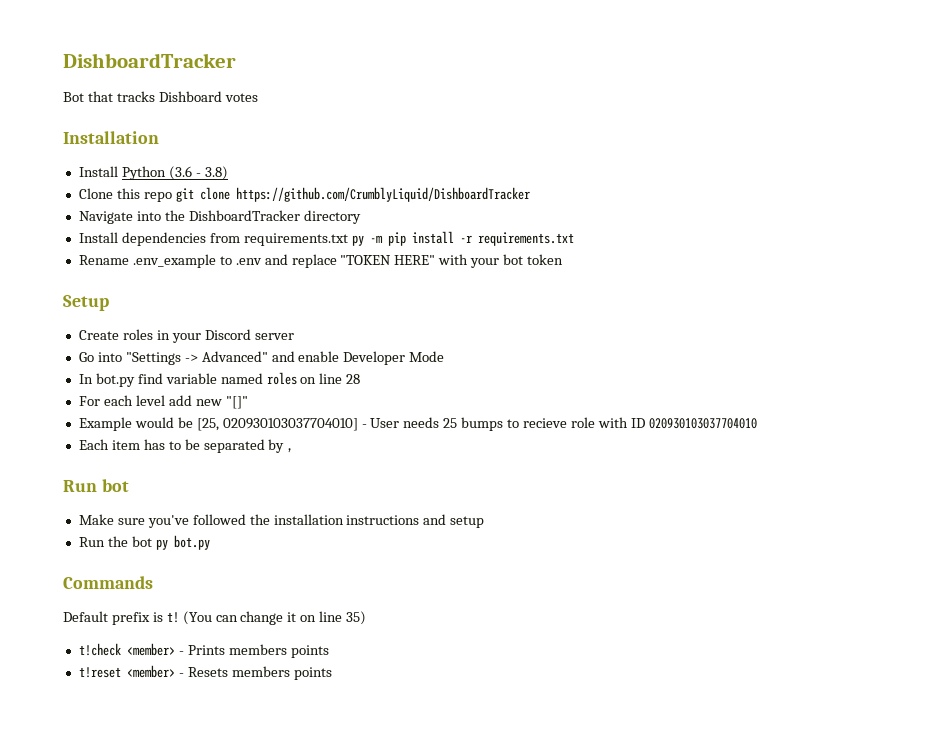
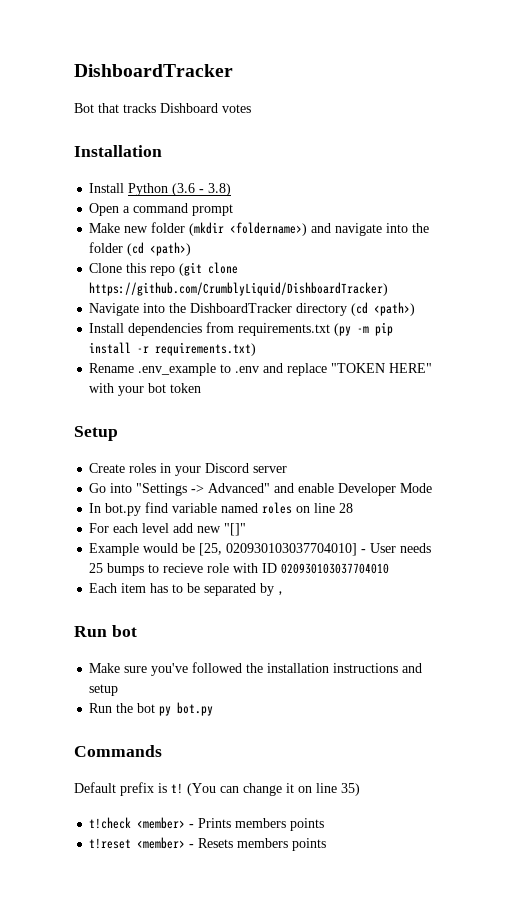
+ Open a command prompt
+ Make new folder (mkdir <foldername>) and navigate into the folder (cd <path>)
- Clone this repo git clone https://github.com/CrumblyLiquid/DishboardTracker
+ Clone this repo (git clone https://github.com/CrumblyLiquid/DishboardTracker)
- Navigate into the DishboardTracker directory
+ Navigate into the DishboardTracker directory (cd <path>)
- Install dependencies from requirements.txt py -m pip install -r requirements.txt
+ Install dependencies from requirements.txt (py -m pip install -r requirements.txt)

